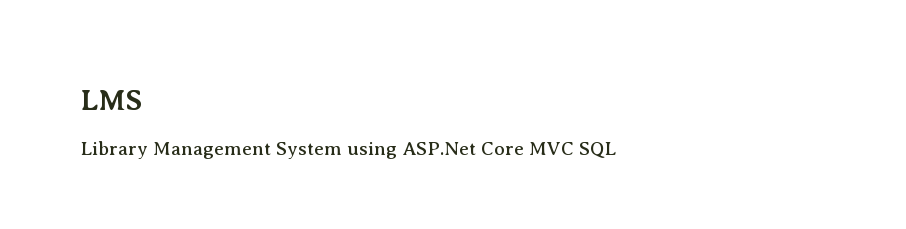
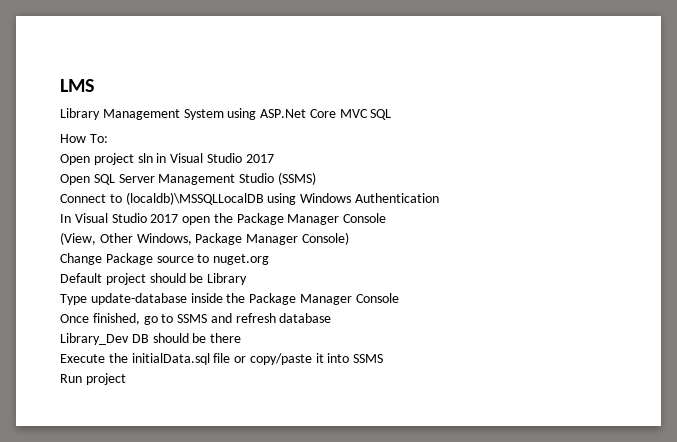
+ How To:
+ Open project sln in Visual Studio 2017
+ Open SQL Server Management Studio (SSMS)
+ Connect to (localdb)\MSSQLLocalDB using Windows Authentication
+ In Visual Studio 2017 open the Package Manager Console
+ (View, Other Windows, Package Manager Console)
+ Change Package source to nuget.org
+ Default project should be Library
+ Type update-database inside the Package Manager Console
+ Once finished, go to SSMS and refresh database
+ Library_Dev DB should be there
+ Execute the initialData.sql file or copy/paste it into SSMS
+ Run project

